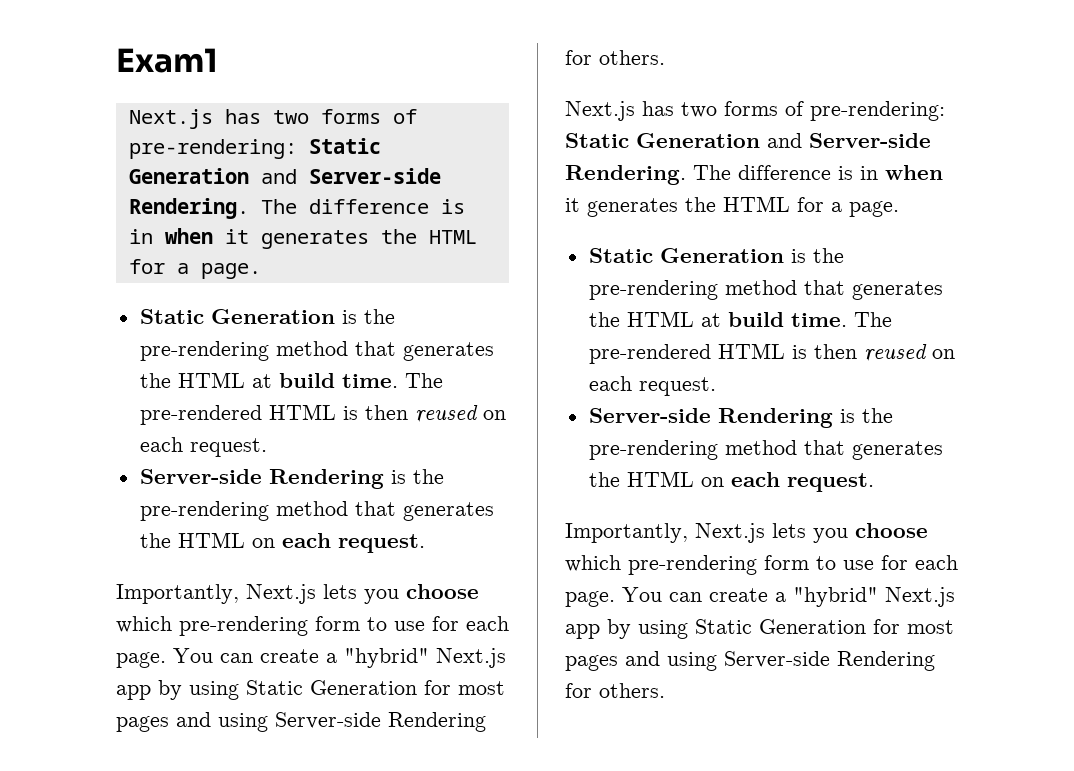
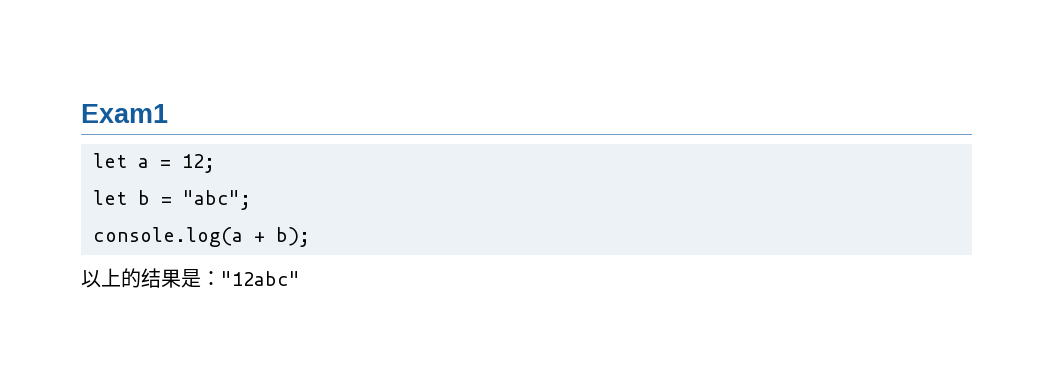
  Exam1
- Next.js has two forms of pre-rendering: Static Generation and Server-side Rendering. The difference is in when it generates the HTML for a page.
- Static Generation is the pre-rendering method that generates the HTML at build time. The pre-rendered HTML is then reused on each request.
- Server-side Rendering is the pre-rendering method that generates the HTML on each request.
- Importantly, Next.js lets you choose which pre-rendering form to use for each page. You can create a "hybrid" Next.js app by using Static Generation for most pages and using Server-side Rendering for others.
- Next.js has two forms of pre-rendering: Static Generation and Server-side Rendering. The difference is in when it generates the HTML for a page.
- Static Generation is the pre-rendering method that generates the HTML at build time. The pre-rendered HTML is then reused on each request.
- Server-side Rendering is the pre-rendering method that generates the HTML on each request.
- Importantly, Next.js lets you choose which pre-rendering form to use for each page. You can create a "hybrid" Next.js app by using Static Generation for most pages and using Server-side Rendering for others.
+ let a = 12;
+ let b = "abc";
+ console.log(a + b);
+ 以上的结果是："12abc"

